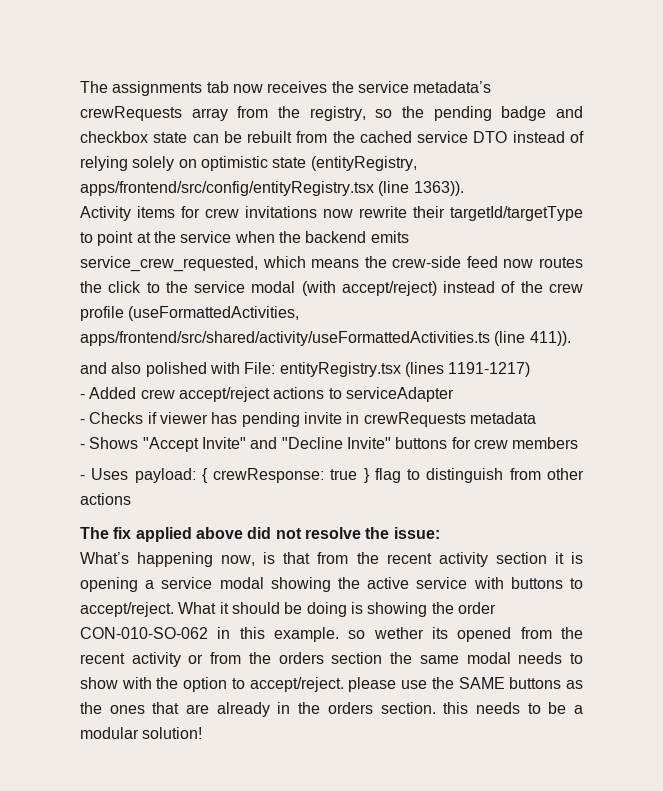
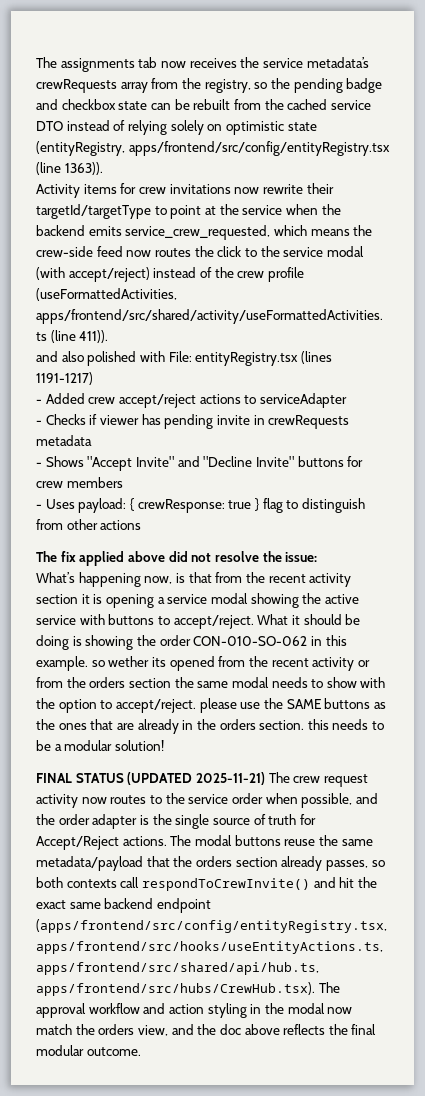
+ FINAL STATUS (UPDATED 2025-11-21) The crew request activity now routes to the service order when possible, and the order adapter is the single source of truth for Accept/Reject actions. The modal buttons reuse the same metadata/payload that the orders section already passes, so both contexts call respondToCrewInvite() and hit the exact same backend endpoint (apps/frontend/src/config/entityRegistry.tsx, apps/frontend/src/hooks/useEntityActions.ts, apps/frontend/src/shared/api/hub.ts, apps/frontend/src/hubs/CrewHub.tsx). The approval workflow and action styling in the modal now match the orders view, and the doc above reflects the final modular outcome.

